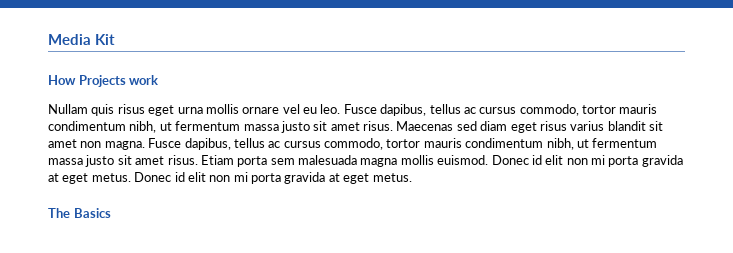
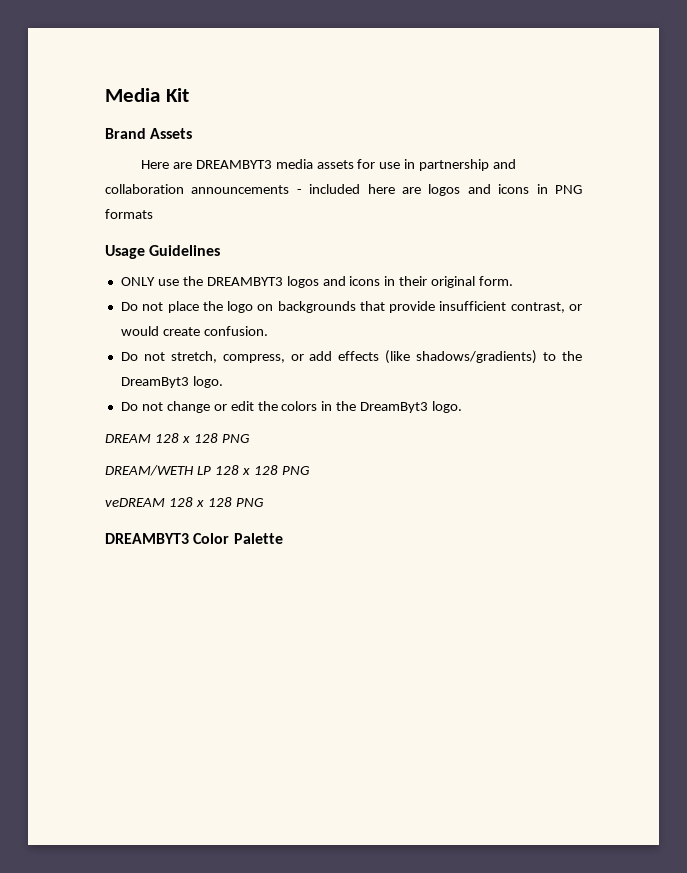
- How Projects work
- Nullam quis risus eget urna mollis ornare vel eu leo. Fusce dapibus, tellus ac cursus commodo, tortor mauris condimentum nibh, ut fermentum massa justo sit amet risus. Maecenas sed diam eget risus varius blandit sit amet non magna. Fusce dapibus, tellus ac cursus commodo, tortor mauris condimentum nibh, ut fermentum massa justo sit amet risus. Etiam porta sem malesuada magna mollis euismod. Donec id elit non mi porta gravida at eget metus. Donec id elit non mi porta gravida at eget metus.
- The Basics
+ Brand Assets
+ Here are DREAMBYT3 media assets for use in partnership and collaboration announcements - included here are logos and icons in PNG formats
+ Usage Guidelines
+ ONLY use the DREAMBYT3 logos and icons in their original form.
+ Do not place the logo on backgrounds that provide insufficient contrast, or would create confusion.
+ Do not stretch, compress, or add effects (like shadows/gradients) to the DreamByt3 logo.
+ Do not change or edit the colors in the DreamByt3 logo.
+ DREAM 128 x 128 PNG
+ DREAM/WETH LP 128 x 128 PNG
+ veDREAM 128 x 128 PNG
+ DREAMBYT3 Color Palette

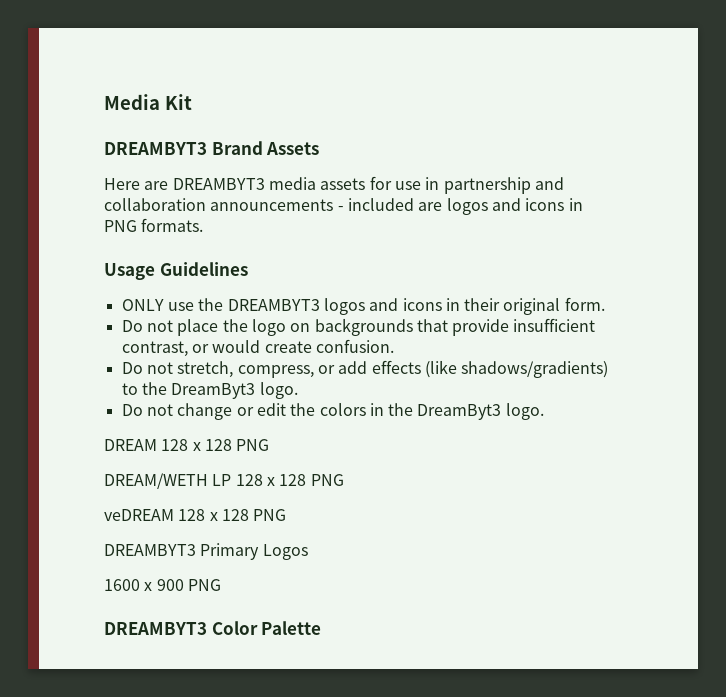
- Brand Assets
+ DREAMBYT3 Brand Assets
- Here are DREAMBYT3 media assets for use in partnership and collaboration announcements - included here are logos and icons in PNG formats
+ Here are DREAMBYT3 media assets for use in partnership and collaboration announcements - included are logos and icons in PNG formats.
+ DREAMBYT3 Primary Logos
+ 1600 x 900 PNG

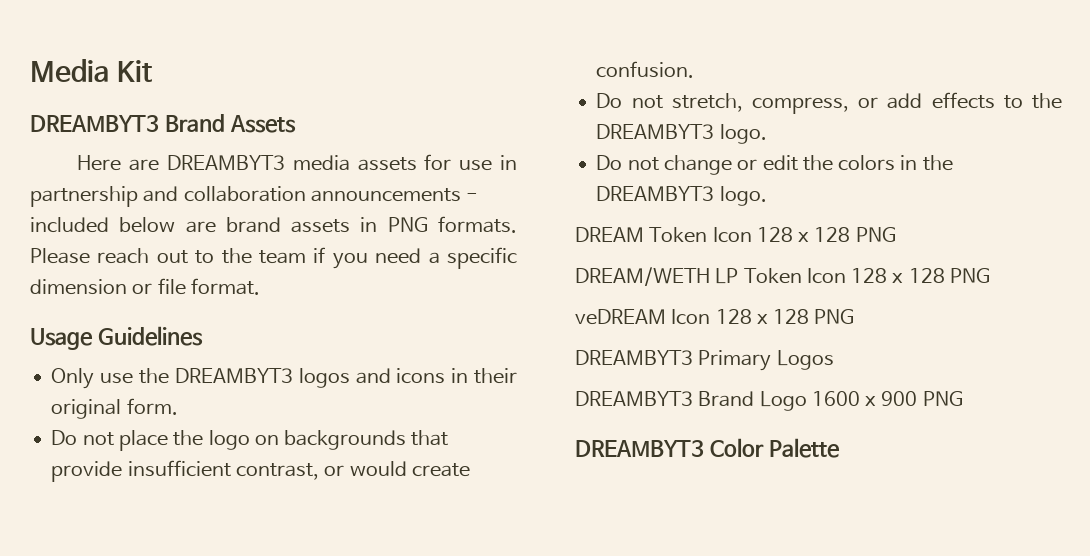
- Here are DREAMBYT3 media assets for use in partnership and collaboration announcements - included are logos and icons in PNG formats.
+ Here are DREAMBYT3 media assets for use in partnership and collaboration announcements - included below are brand assets in PNG formats. Please reach out to the team if you need a specific dimension or file format.
- ONLY use the DREAMBYT3 logos and icons in their original form.
+ Only use the DREAMBYT3 logos and icons in their original form.
- Do not stretch, compress, or add effects (like shadows/gradients) to the DreamByt3 logo.
+ Do not stretch, compress, or add effects to the DREAMBYT3 logo.
- Do not change or edit the colors in the DreamByt3 logo.
+ Do not change or edit the colors in the DREAMBYT3 logo.
- DREAM 128 x 128 PNG
+ DREAM Token Icon 128 x 128 PNG
- DREAM/WETH LP 128 x 128 PNG
+ DREAM/WETH LP Token Icon 128 x 128 PNG
- veDREAM 128 x 128 PNG
+ veDREAM Icon 128 x 128 PNG
- 1600 x 900 PNG
+ DREAMBYT3 Brand Logo 1600 x 900 PNG

